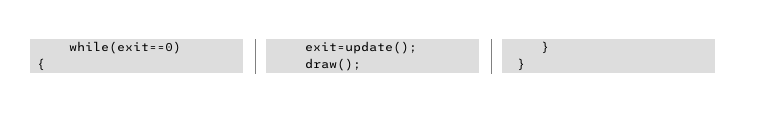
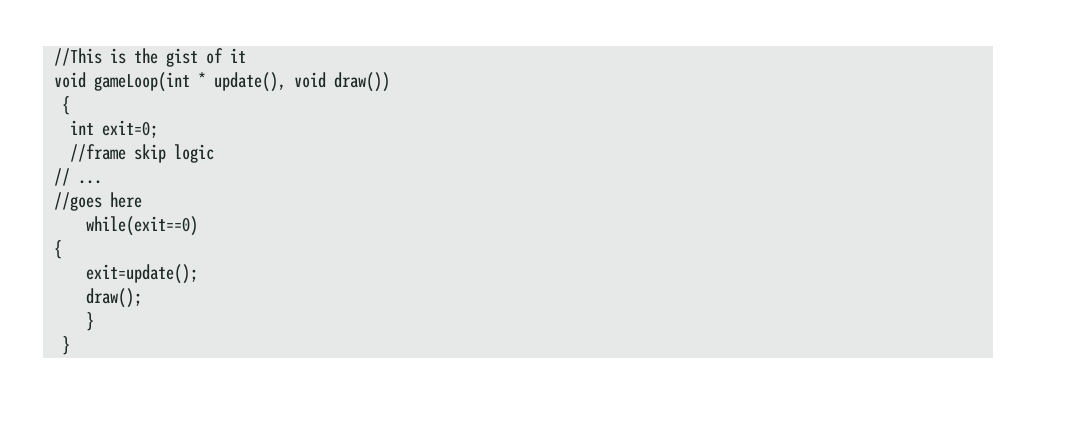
+ //This is the gist of it
+ void gameLoop(int * update(), void draw())
+ {
+ int exit=0;
+ //frame skip logic
+ // ...
+ //goes here

